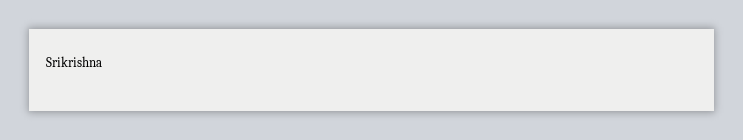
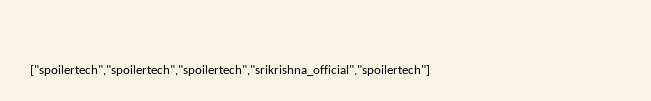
- Srikrishna
+ ["spoilertech","spoilertech","spoilertech","srikrishna_official","spoilertech"]

